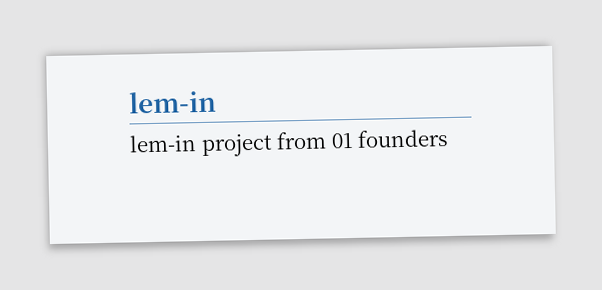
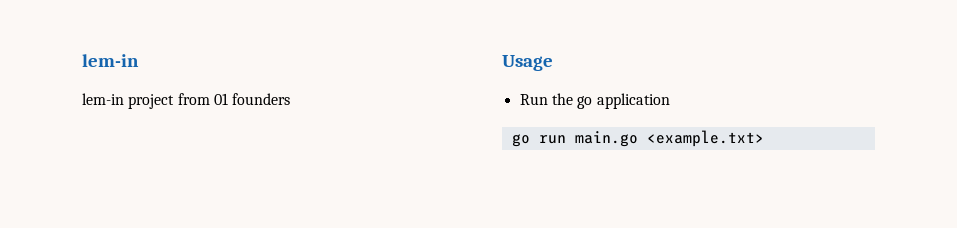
+ Usage
+ Run the go application
+ go run main.go <example.txt>

